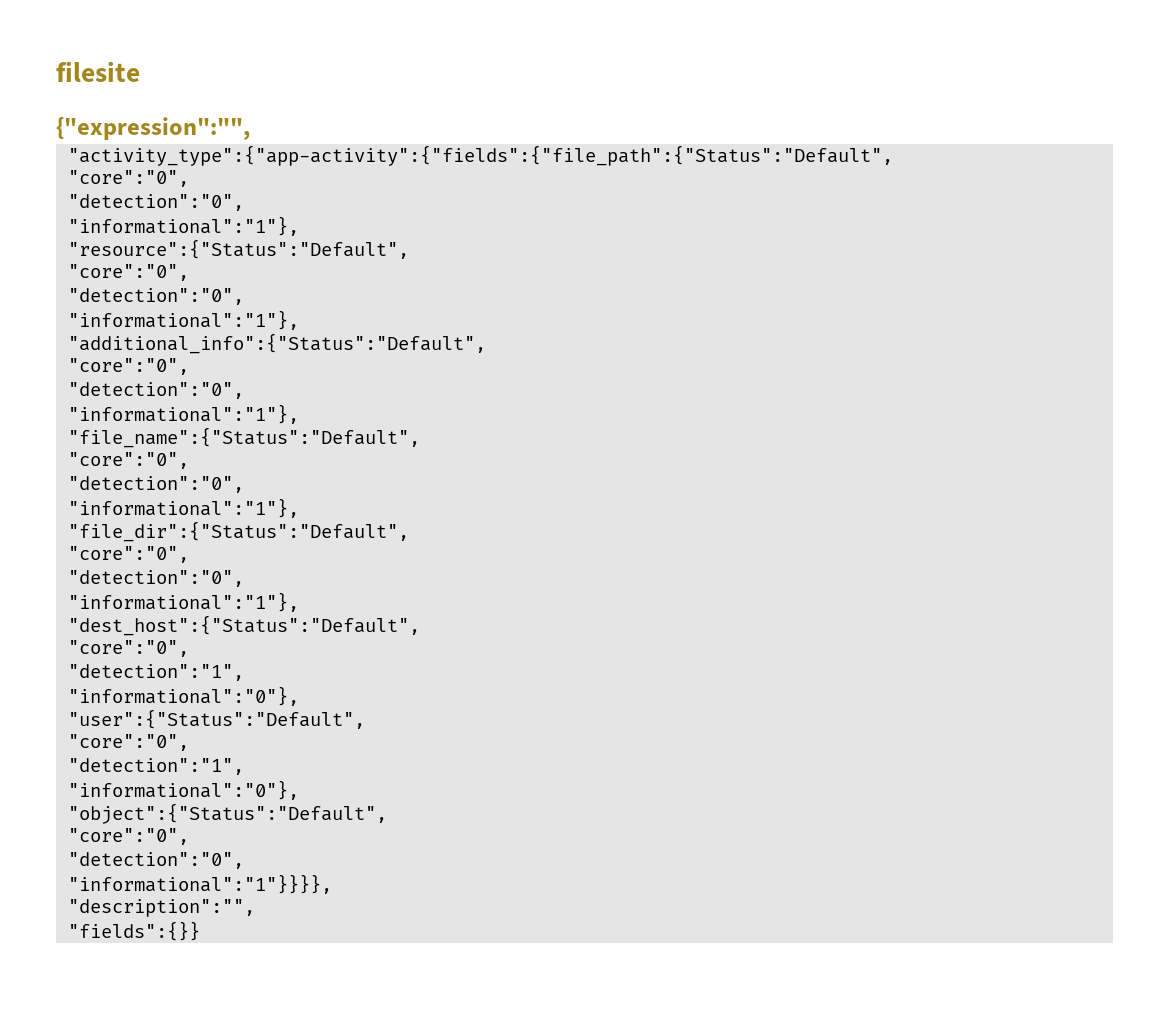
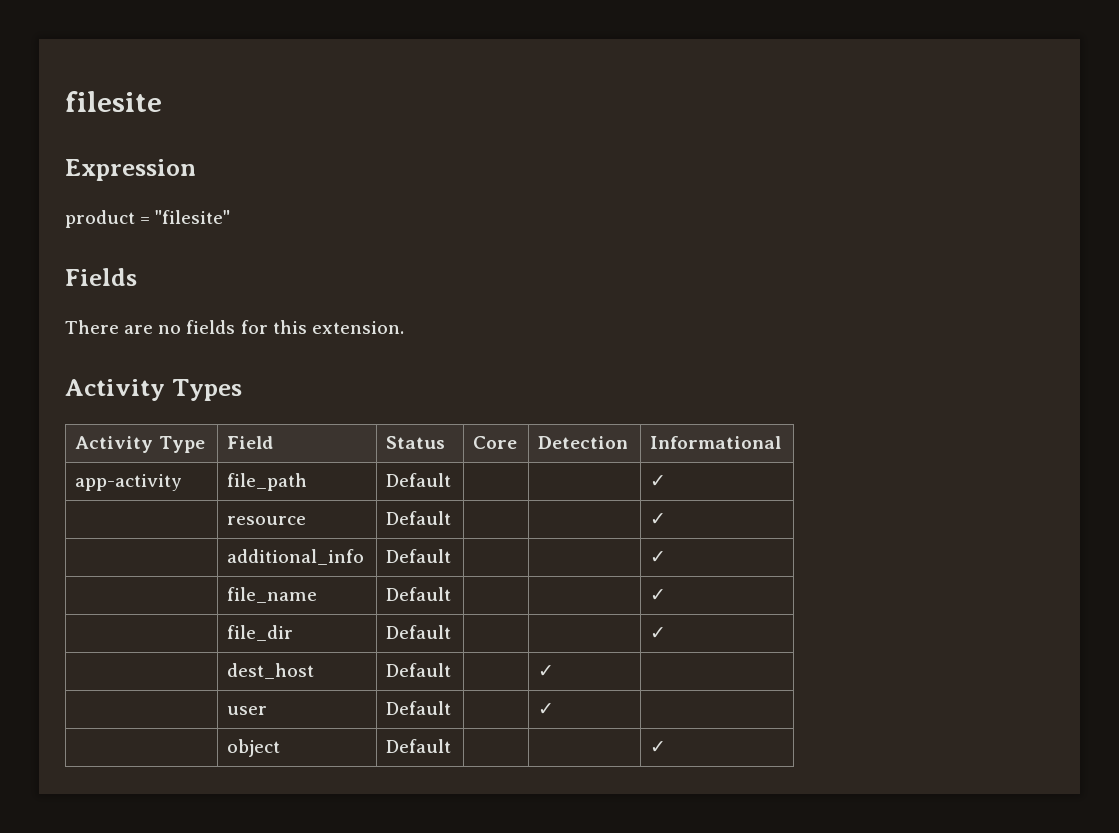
- {"expression":"",
- "activity_type":{"app-activity":{"fields":{"file_path":{"Status":"Default",
- "core":"0",
- "detection":"0",
- "informational":"1"},
- "resource":{"Status":"Default",
- "core":"0",
- "detection":"0",
- "informational":"1"},
- "additional_info":{"Status":"Default",
- "core":"0",
- "detection":"0",
- "informational":"1"},
- "file_name":{"Status":"Default",
- "core":"0",
- "detection":"0",
- "informational":"1"},
- "file_dir":{"Status":"Default",
- "core":"0",
- "detection":"0",
- "informational":"1"},
- "dest_host":{"Status":"Default",
- "core":"0",
- "detection":"1",
- "informational":"0"},
- "user":{"Status":"Default",
- "core":"0",
- "detection":"1",
- "informational":"0"},
- "object":{"Status":"Default",
- "core":"0",
- "detection":"0",
- "informational":"1"}}}},
- "description":"",
- "fields":{}}
+ Expression
+ product = "filesite"
+ Fields
+ There are no fields for this extension.
+ Activity Types
+ Activity Type | Field | Status | Core | Detection | Informational
+ app-activity | file_path | Default | | | ✓
+ | resource | Default | | | ✓
+ | additional_info | Default | | | ✓
+ | file_name | Default | | | ✓
+ | file_dir | Default | | | ✓
+ | dest_host | Default | | ✓ |
+ | user | Default | | ✓ |
+ | object | Default | | | ✓

